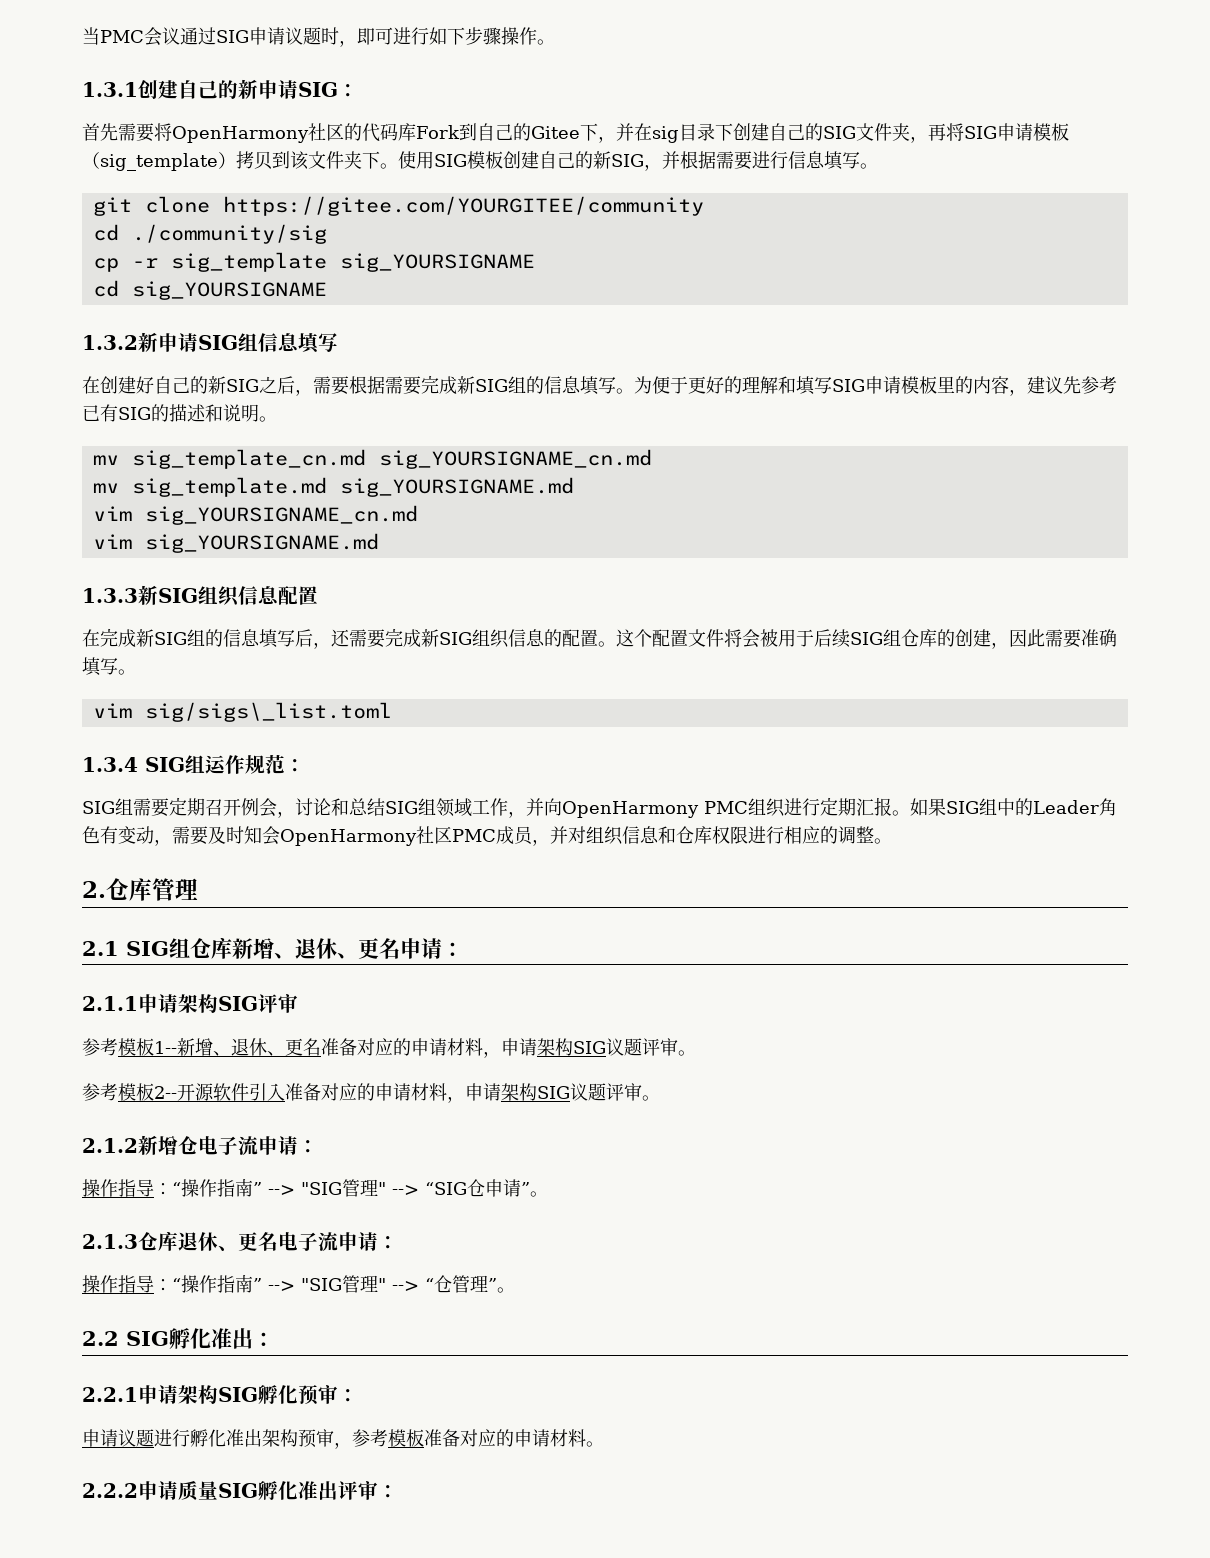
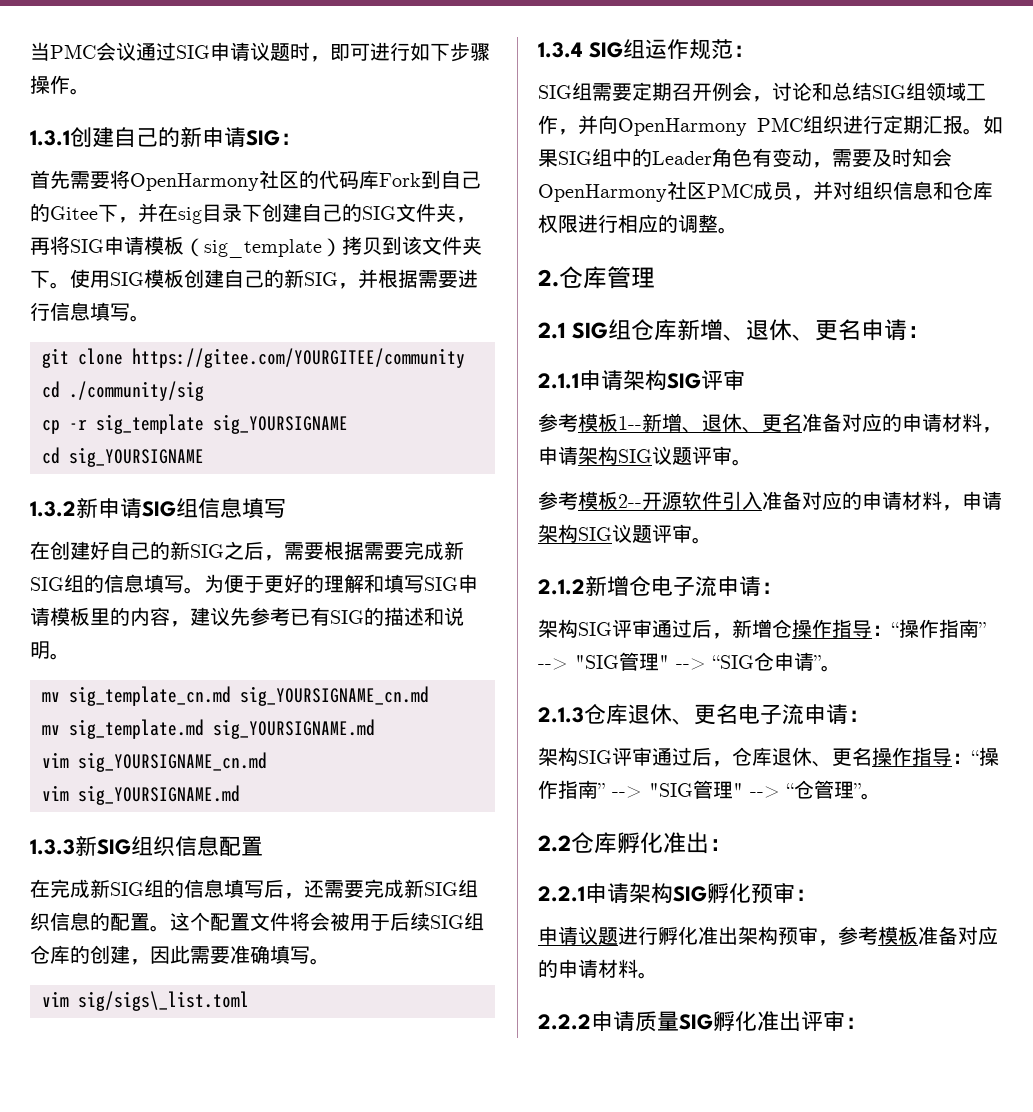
- 操作指导：“操作指南” --> "SIG管理" --> “SIG仓申请”。
+ 架构SIG评审通过后，新增仓操作指导：“操作指南” --> "SIG管理" --> “SIG仓申请”。
- 操作指导：“操作指南” --> "SIG管理" --> “仓管理”。
+ 架构SIG评审通过后，仓库退休、更名操作指导：“操作指南” --> "SIG管理" --> “仓管理”。
- 2.2 SIG孵化准出：
+ 2.2仓库孵化准出：

